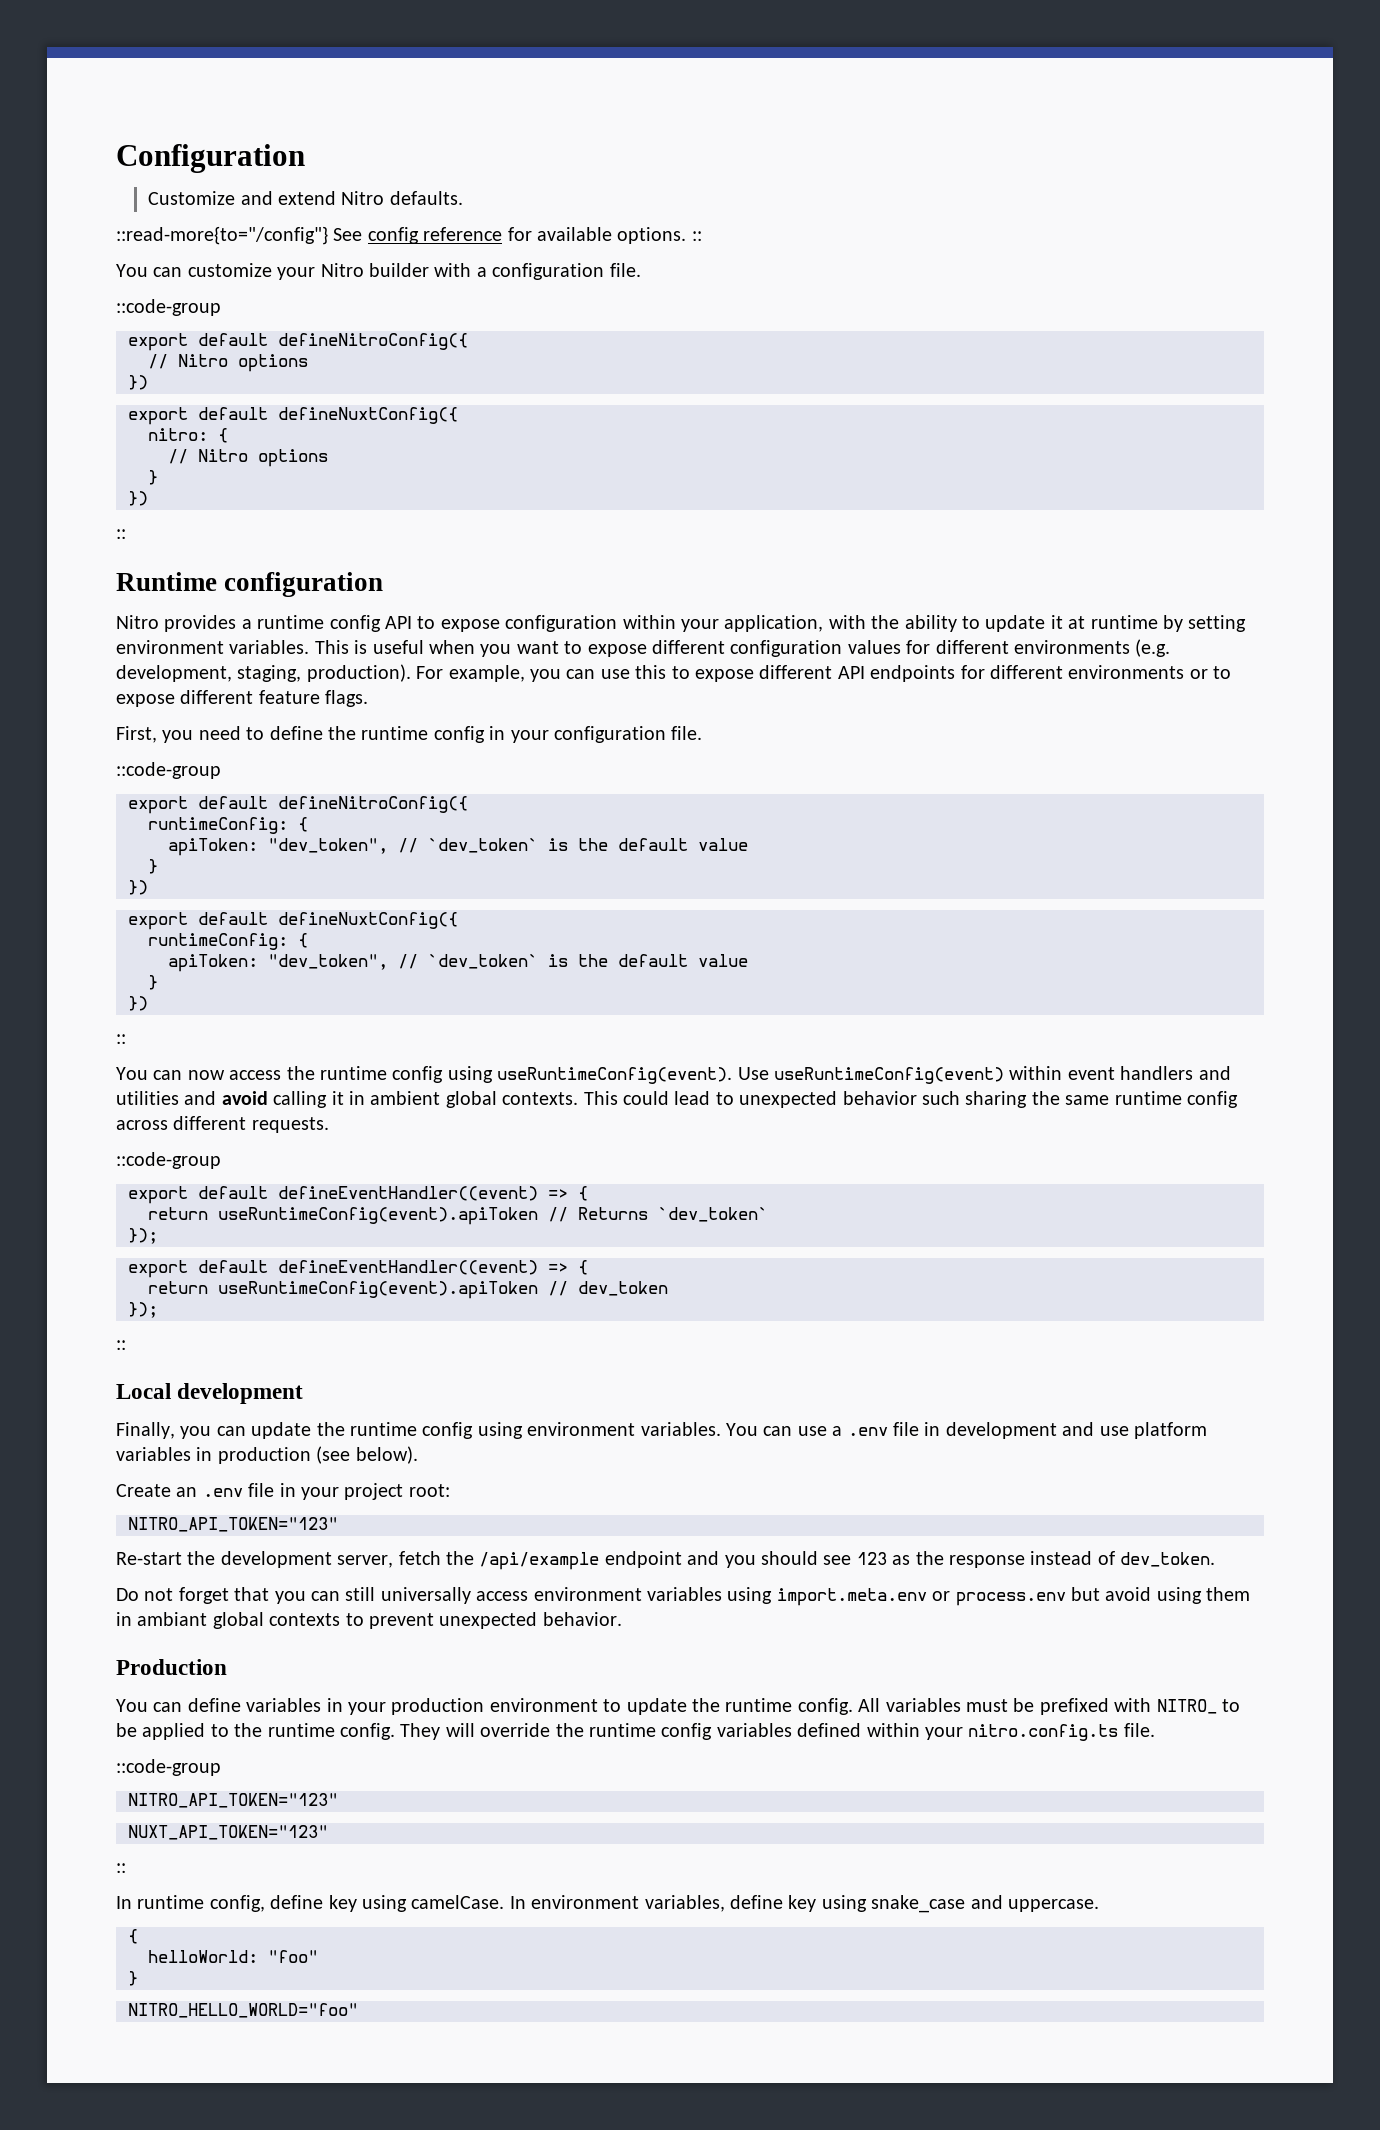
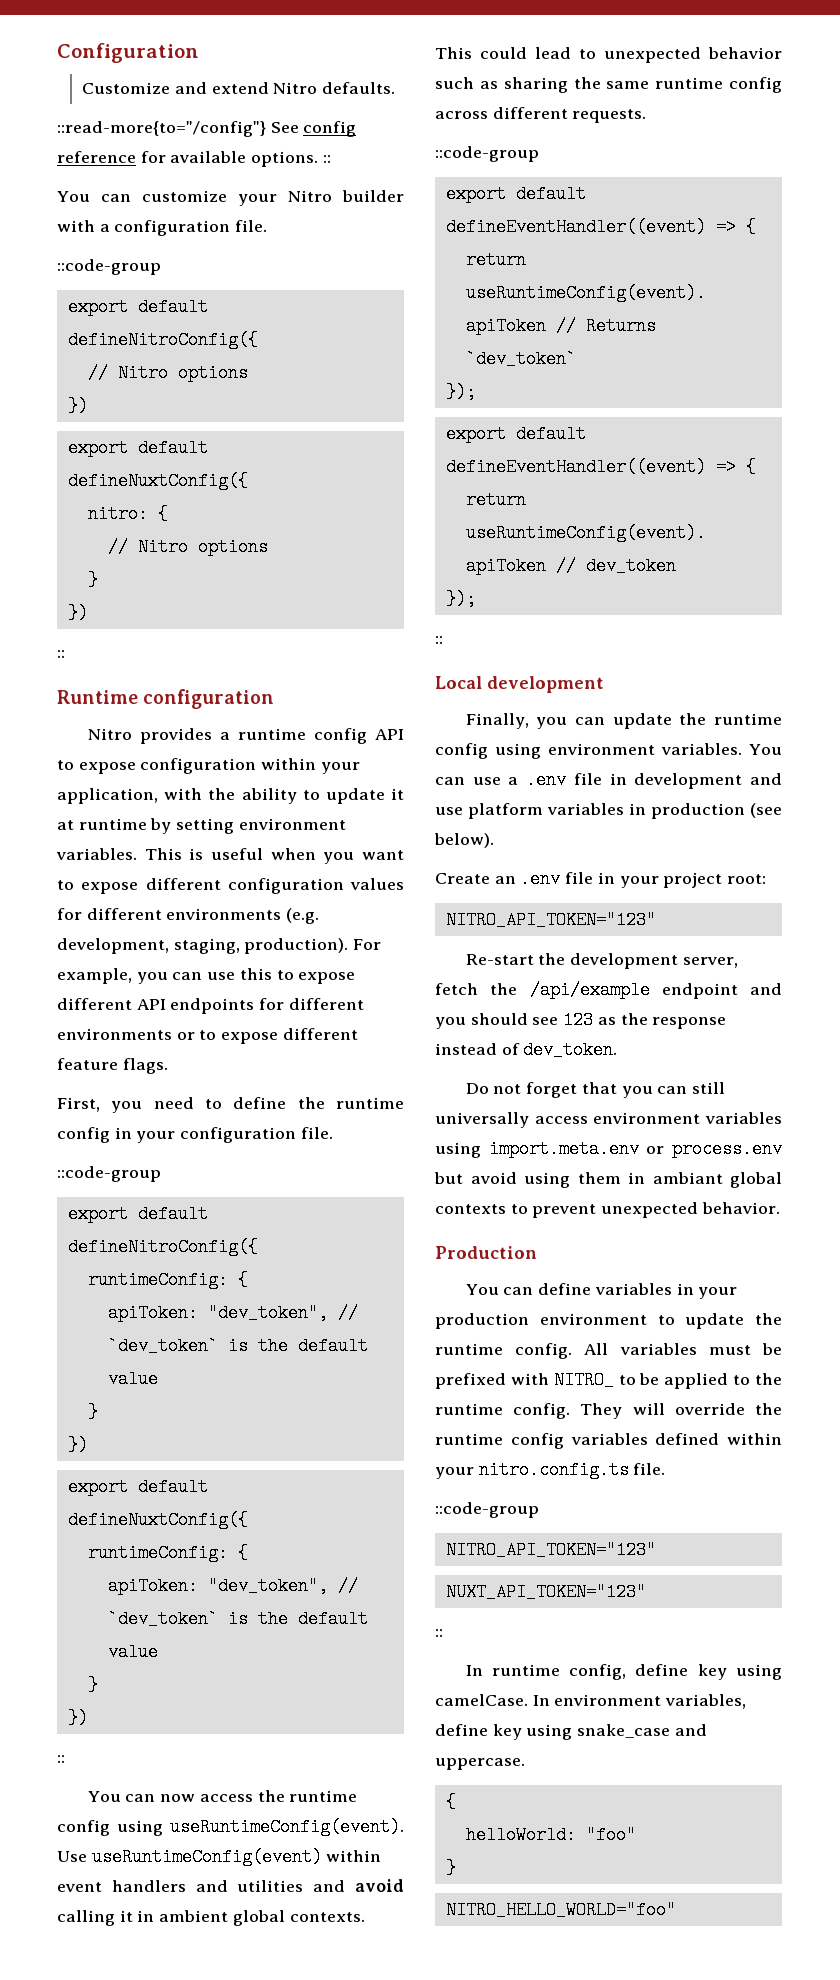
- This could lead to unexpected behavior such sharing the same runtime config across different requests.
+ This could lead to unexpected behavior such as sharing the same runtime config across different requests.

